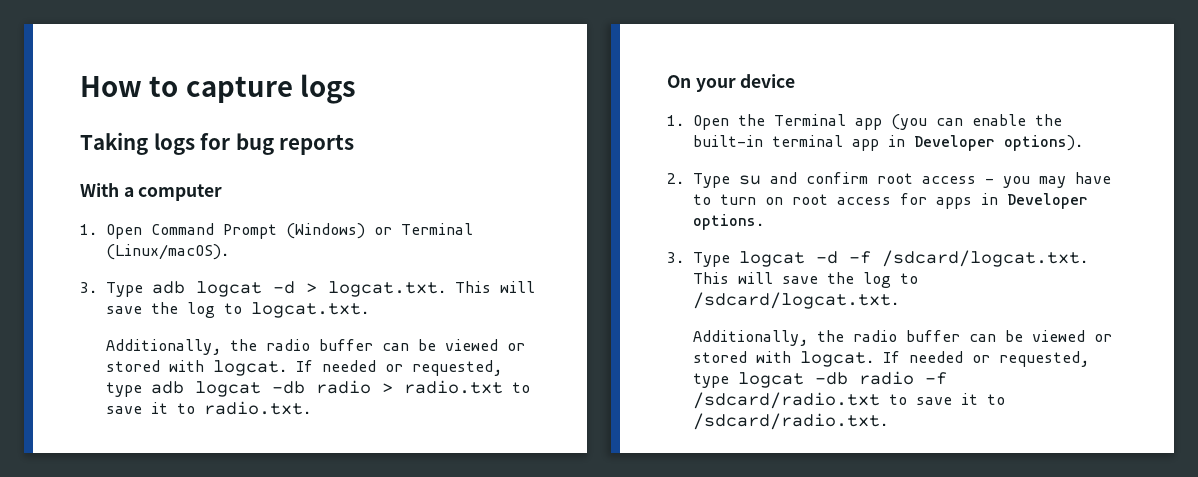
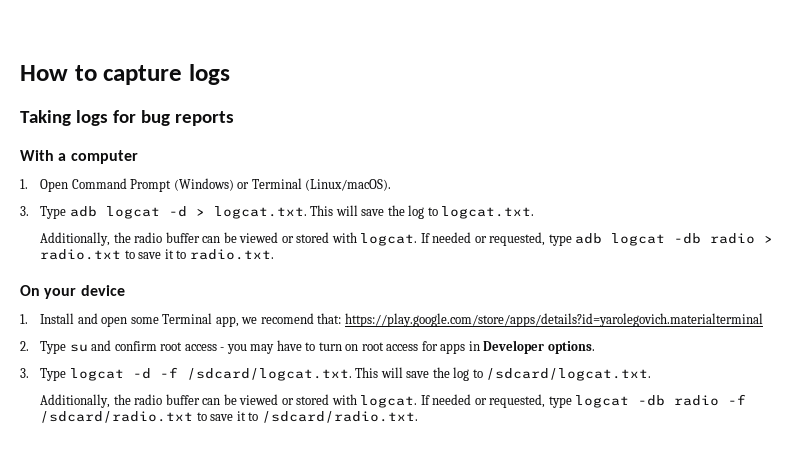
- 1. Open the Terminal app (you can enable the built-in terminal app in Developer options).
+ 1. Install and open some Terminal app, we recomend that: https://play.google.com/store/apps/details?id=yarolegovich.materialterminal

